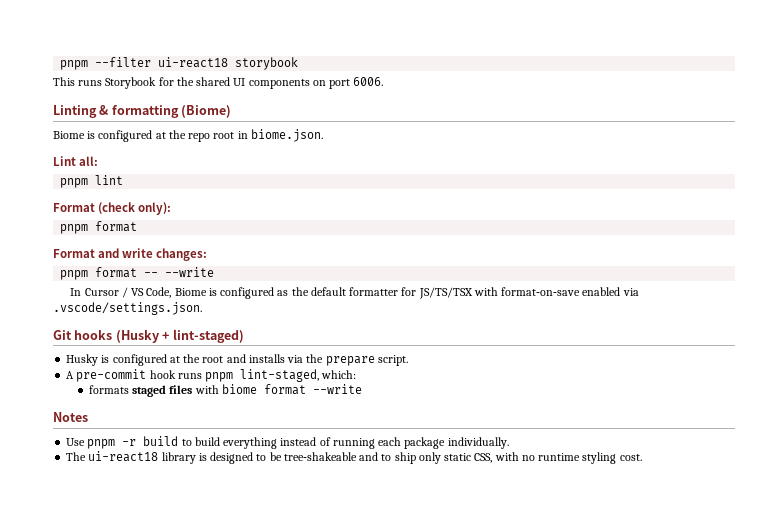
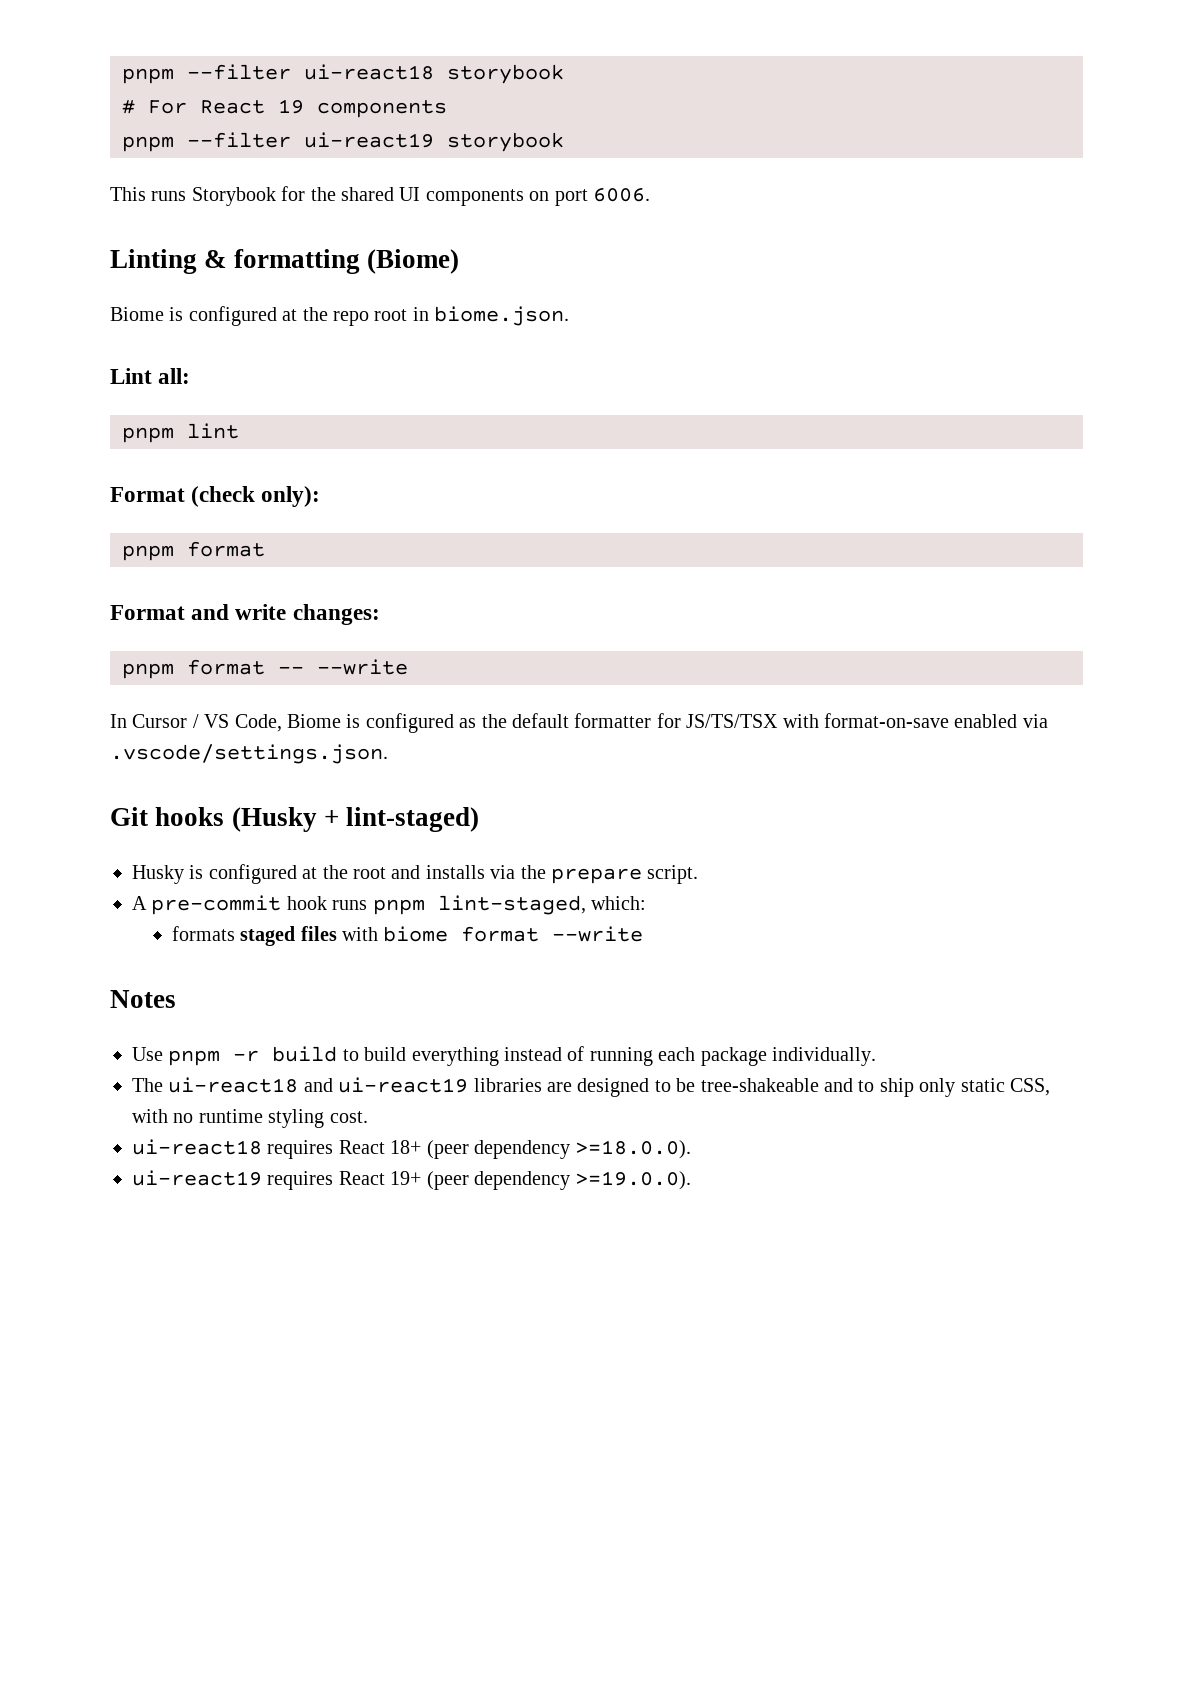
+ # For React 19 components
+ pnpm --filter ui-react19 storybook
- The ui-react18 library is designed to be tree‑shakeable and to ship only static CSS, with no runtime styling cost.
+ The ui-react18 and ui-react19 libraries are designed to be tree‑shakeable and to ship only static CSS, with no runtime styling cost.
+ ui-react18 requires React 18+ (peer dependency >=18.0.0).
+ ui-react19 requires React 19+ (peer dependency >=19.0.0).

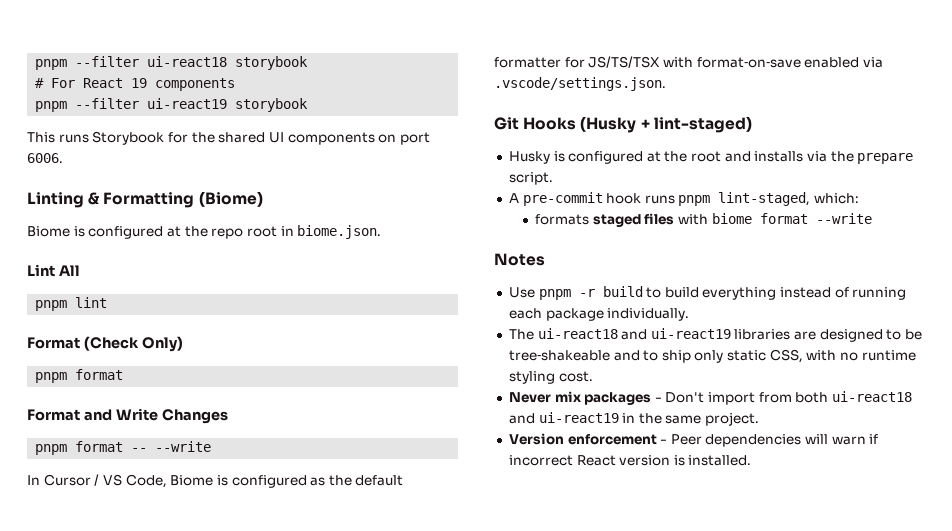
- Linting & formatting (Biome)
+ Linting & Formatting (Biome)
- Lint all:
+ Lint All
- Format (check only):
+ Format (Check Only)
- Format and write changes:
+ Format and Write Changes
- Git hooks (Husky + lint-staged)
+ Git Hooks (Husky + lint-staged)
- ui-react18 requires React 18+ (peer dependency >=18.0.0).
- ui-react19 requires React 19+ (peer dependency >=19.0.0).
+ Never mix packages - Don't import from both ui-react18 and ui-react19 in the same project.
+ Version enforcement - Peer dependencies will warn if incorrect React version is installed.

